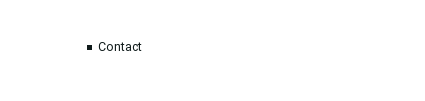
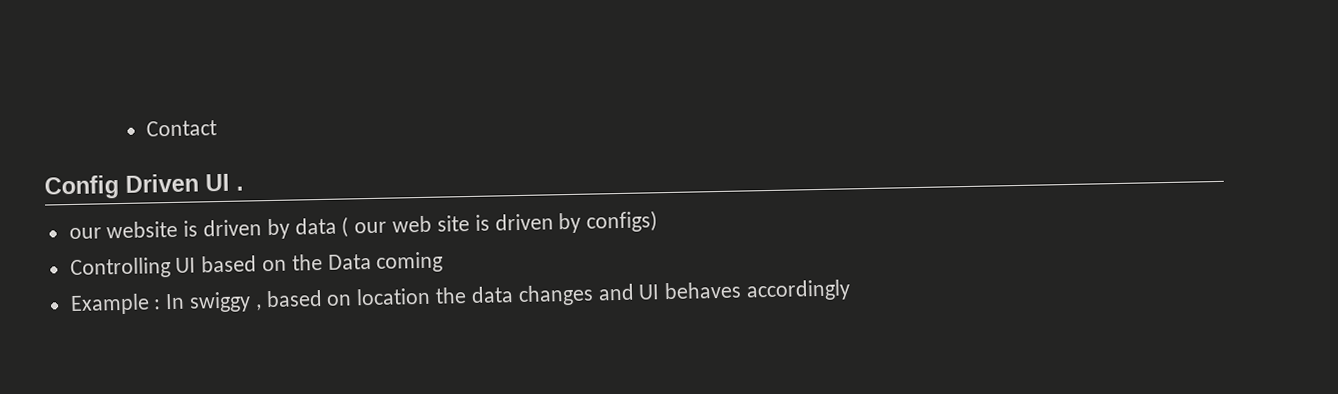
+ Config Driven UI .
+ our website is driven by data ( our web site is driven by configs)
+ Controlling UI based on the Data coming
+ Example : In swiggy , based on location the data changes and UI behaves accordingly

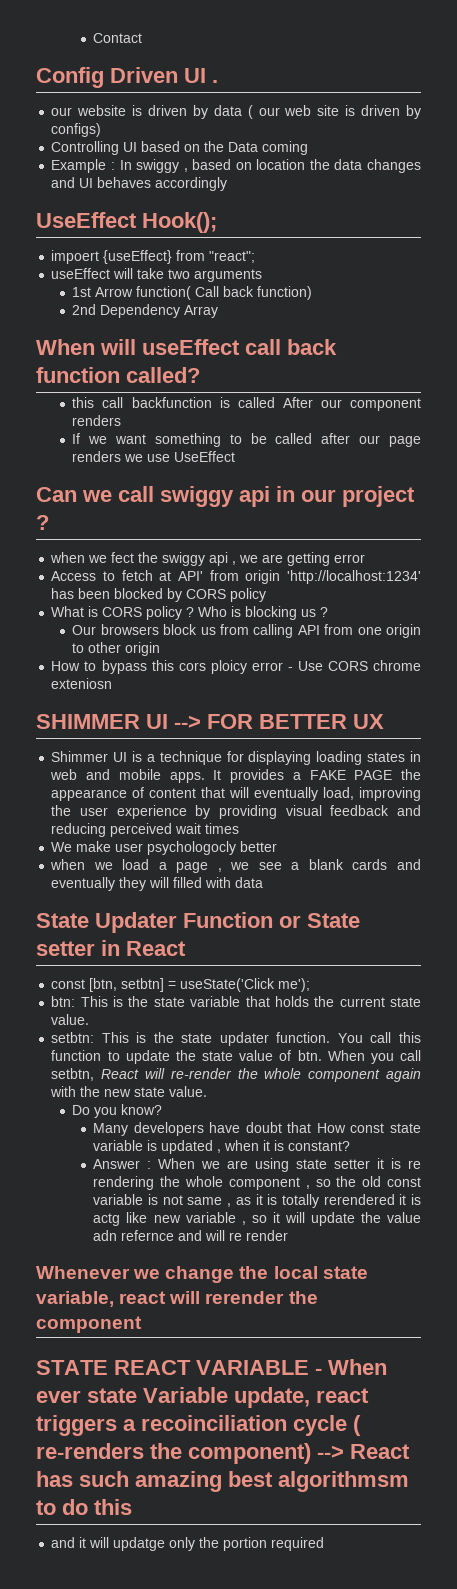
+ UseEffect Hook();
+ impoert {useEffect} from "react";
+ useEffect will take two arguments
+ 1st Arrow function( Call back function)
+ 2nd Dependency Array
+ When will useEffect call back function called?
+ this call backfunction is called After our component renders
+ If we want something to be called after our page renders we use UseEffect
+ Can we call swiggy api in our project ?
+ when we fect the swiggy api , we are getting error
+ Access to fetch at API' from origin 'http://localhost:1234' has been blocked by CORS policy
+ What is CORS policy ? Who is blocking us ?
+ Our browsers block us from calling API from one origin to other origin
+ How to bypass this cors ploicy error - Use CORS chrome exteniosn
+ SHIMMER UI --> FOR BETTER UX
+ Shimmer UI is a technique for displaying loading states in web and mobile apps. It provides a FAKE PAGE the appearance of content that will eventually load, improving the user experience by providing visual feedback and reducing perceived wait times
+ We make user psychologocly better
+ when we load a page , we see a blank cards and eventually they will filled with data
+ State Updater Function or State setter in React
+ const [btn, setbtn] = useState('Click me');
+ btn: This is the state variable that holds the current state value.
+ setbtn: This is the state updater function. You call this function to update the state value of btn. When you call setbtn, React will re-render the whole component again with the new state value.
+ Do you know?
+ Many developers have doubt that How const state variable is updated , when it is constant?
+ Answer : When we are using state setter it is re rendering the whole component , so the old const variable is not same , as it is totally rerendered it is actg like new variable , so it will update the value adn refernce and will re render
+ Whenever we change the local state variable, react will rerender the component
+ STATE REACT VARIABLE - When ever state Variable update, react triggers a recoinciliation cycle ( re-renders the component) --> React has such amazing best algorithmsm to do this
+ and it will updatge only the portion required

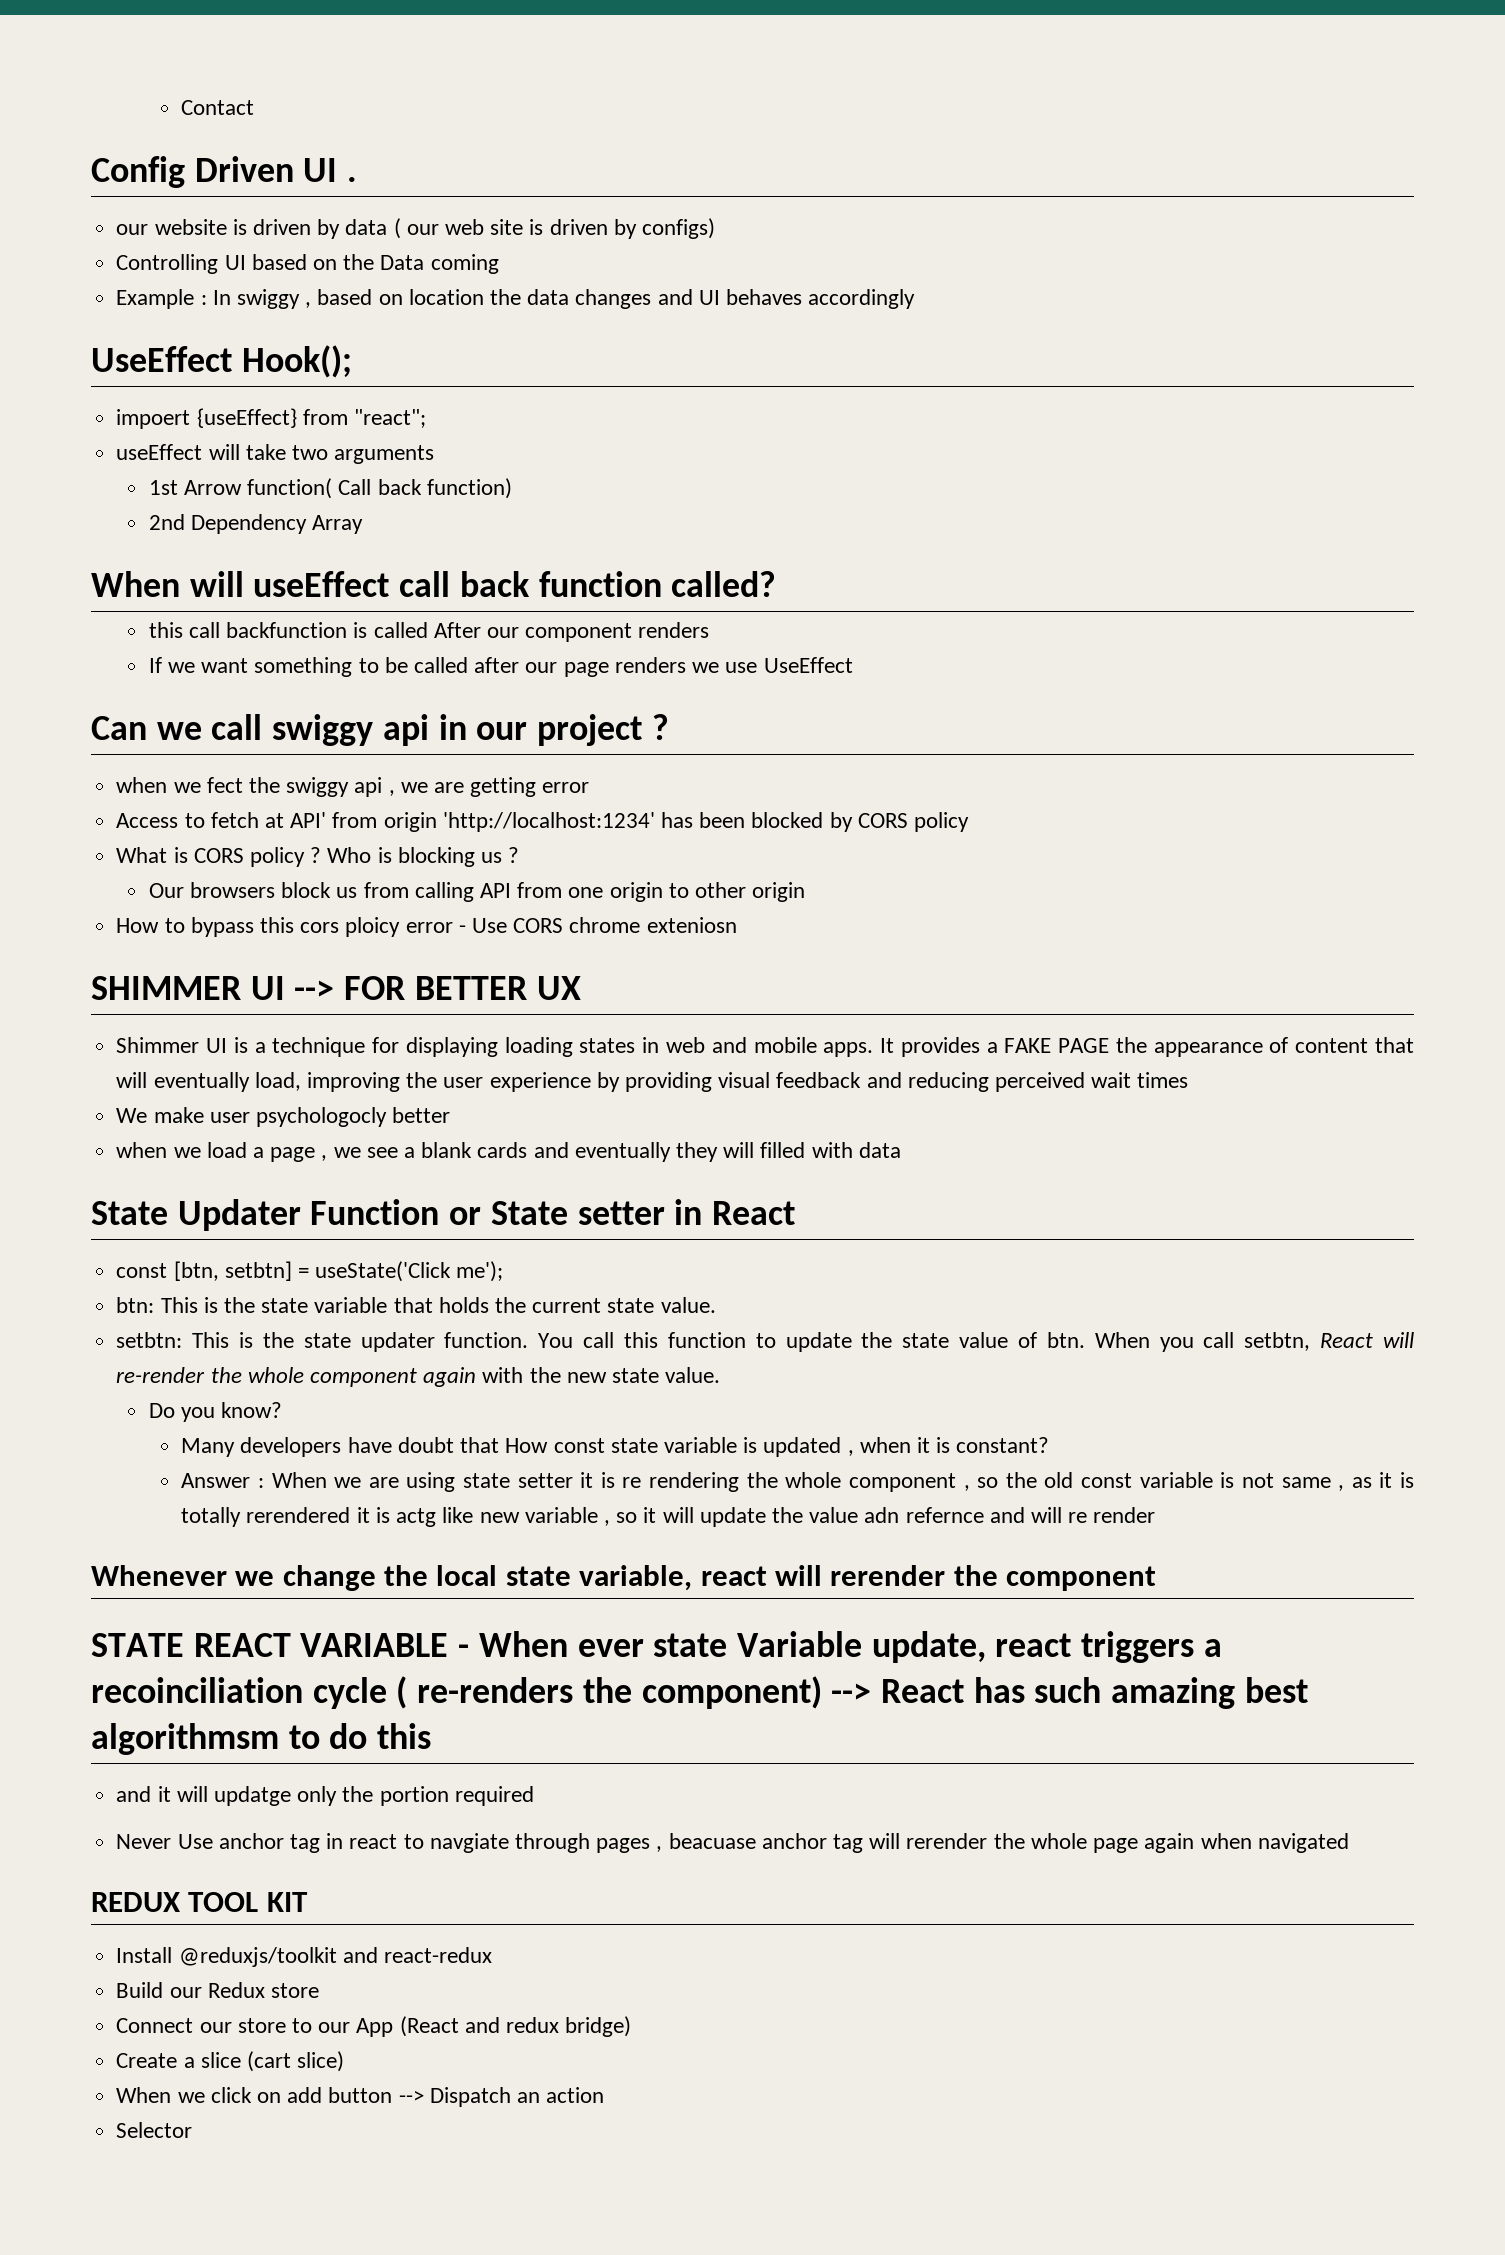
+ Never Use anchor tag in react to navgiate through pages , beacuase anchor tag will rerender the whole page again when navigated
+ REDUX TOOL KIT
+ Install @reduxjs/toolkit and react-redux
+ Build our Redux store
+ Connect our store to our App (React and redux bridge)
+ Create a slice (cart slice)
+ When we click on add button --> Dispatch an action
+ Selector

